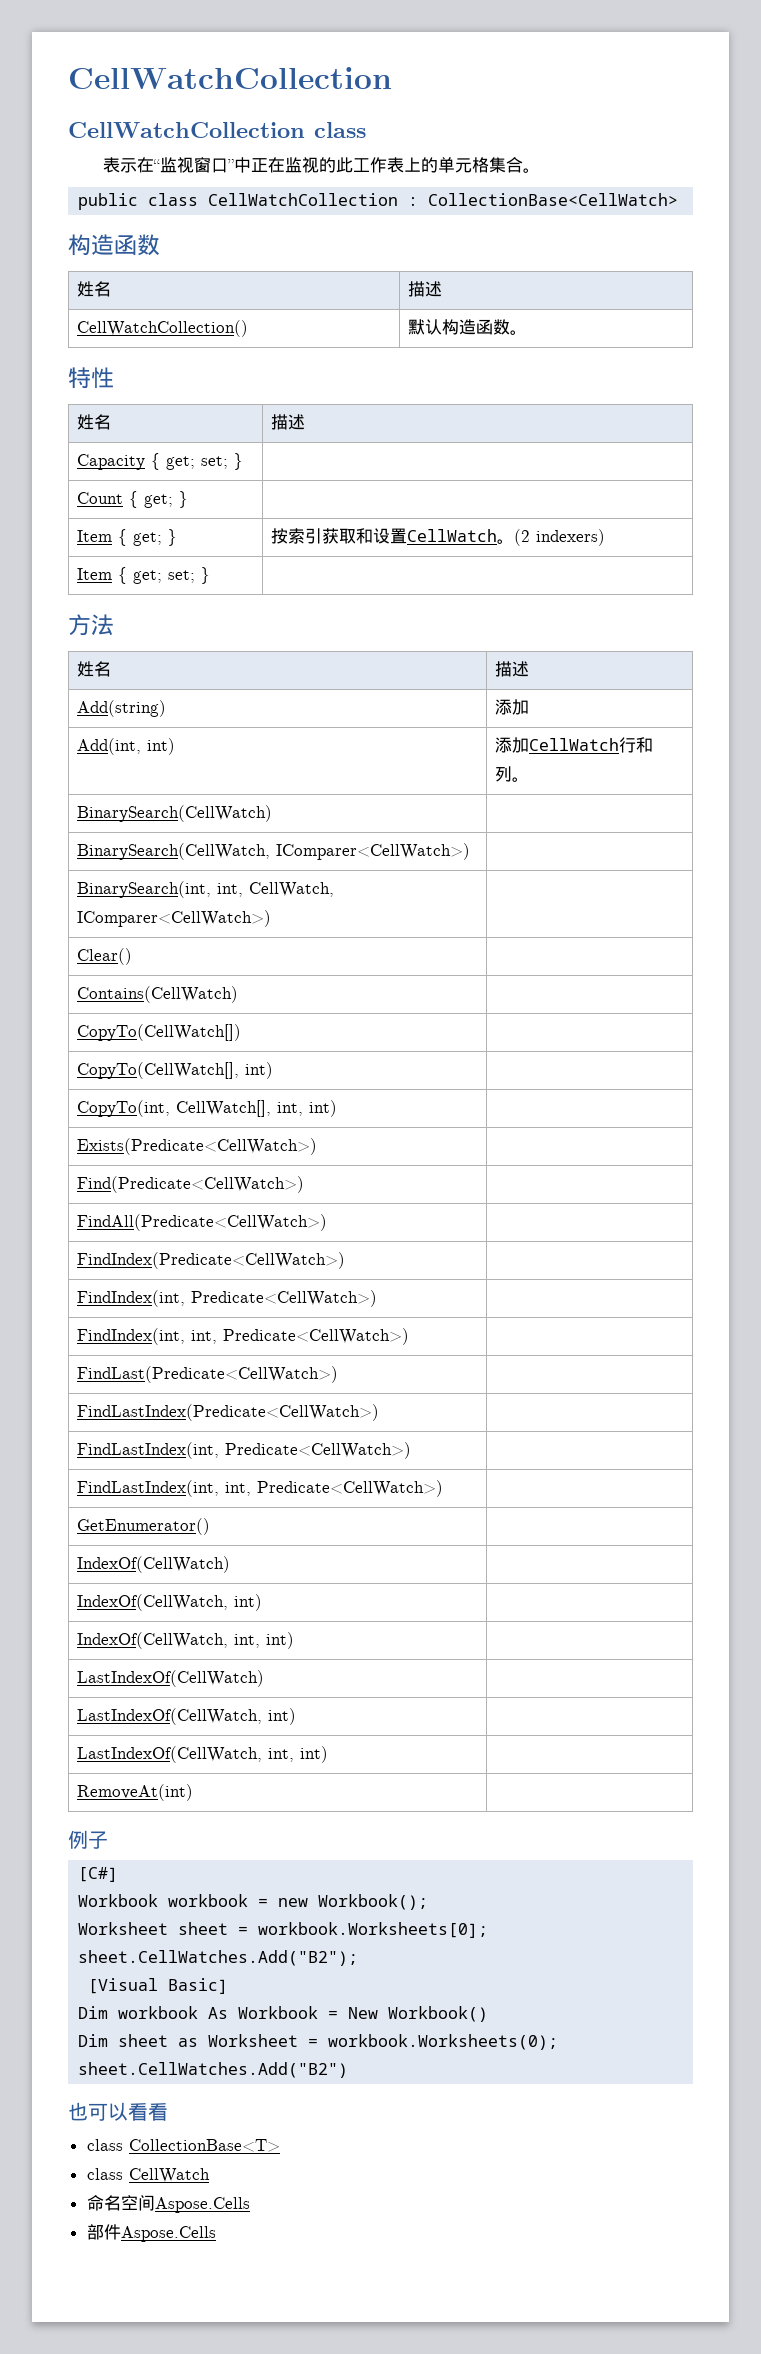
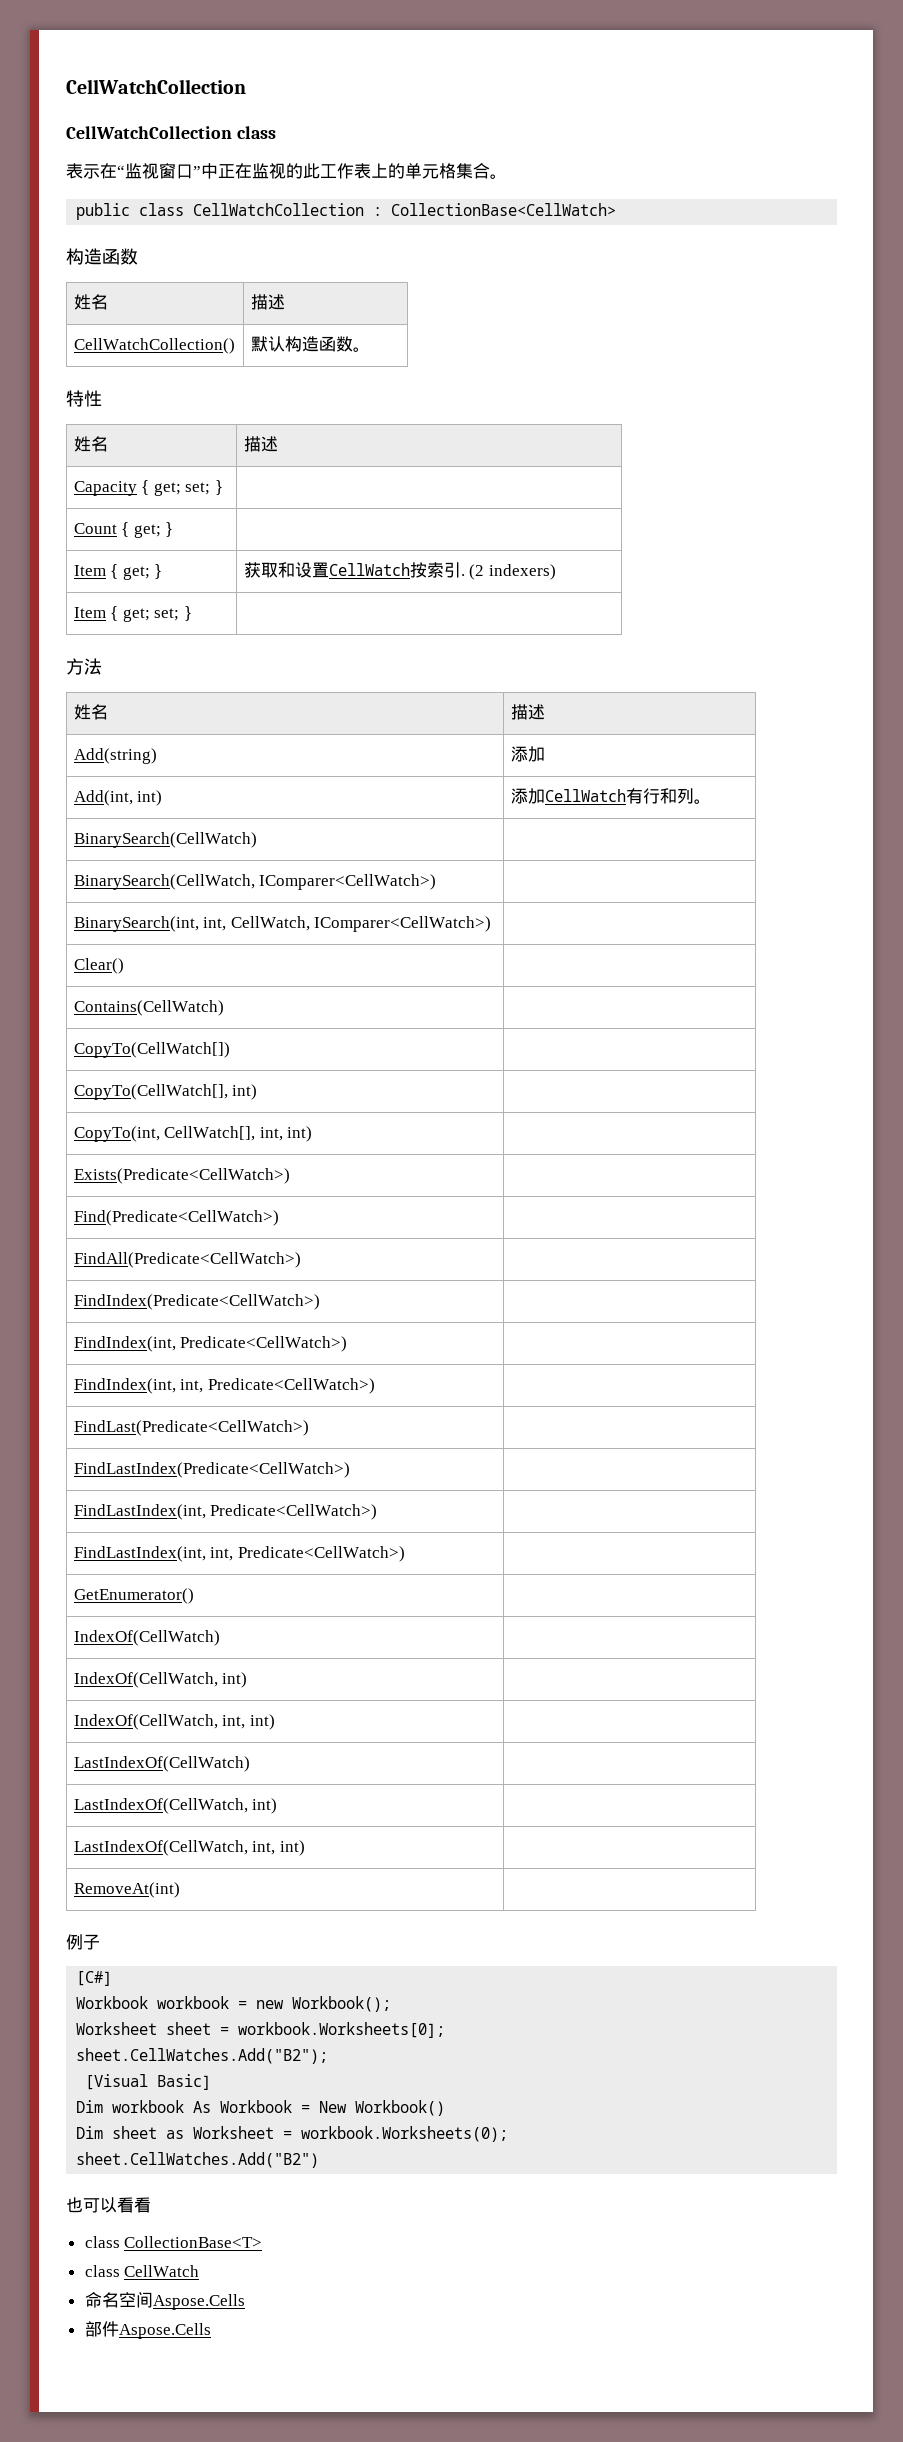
- Item { get; } | 按索引获取和设置CellWatch。(2 indexers)
+ Item { get; } | 获取和设置CellWatch按索引. (2 indexers)
- Add(int, int) | 添加CellWatch行和列。
+ Add(int, int) | 添加CellWatch有行和列。

